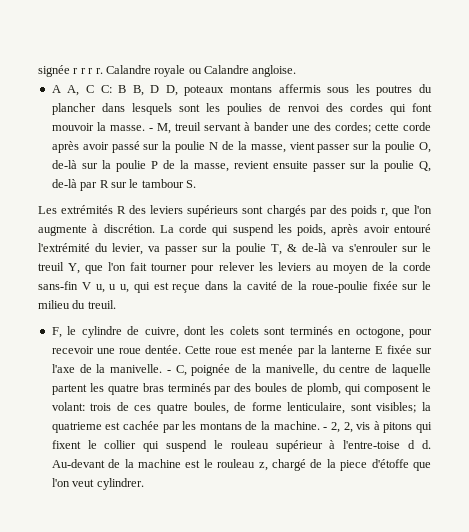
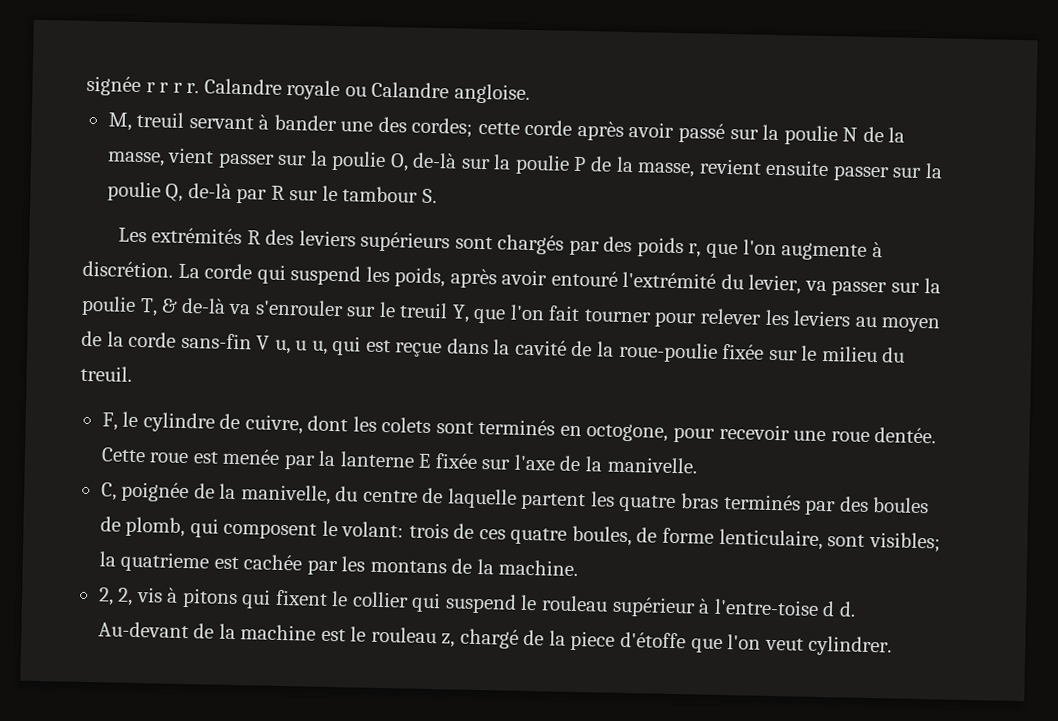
- A A, C C: B B, D D, poteaux montans affermis sous les poutres du plancher dans lesquels sont les poulies de renvoi des cordes qui font mouvoir la masse. - M, treuil servant à bander une des cordes; cette corde après avoir passé sur la poulie N de la masse, vient passer sur la poulie O, de-là sur la poulie P de la masse, revient ensuite passer sur la poulie Q, de-là par R sur le tambour S.
+ M, treuil servant à bander une des cordes; cette corde après avoir passé sur la poulie N de la masse, vient passer sur la poulie O, de-là sur la poulie P de la masse, revient ensuite passer sur la poulie Q, de-là par R sur le tambour S.
- Cette roue est menée par la lanterne E fixée sur l'axe de la manivelle. - C, poignée de la manivelle, du centre de laquelle partent les quatre bras terminés par des boules de plomb, qui composent le volant:
+ Cette roue est menée par la lanterne E fixée sur l'axe de la manivelle.
+ C, poignée de la manivelle, du centre de laquelle partent les quatre bras terminés par des boules de plomb, qui composent le volant:
- la quatrieme est cachée par les montans de la machine. - 2, 2, vis à pitons qui fixent le collier qui suspend le rouleau supérieur à l'entre-toise d d.
+ la quatrieme est cachée par les montans de la machine.
+ 2, 2, vis à pitons qui fixent le collier qui suspend le rouleau supérieur à l'entre-toise d d.

